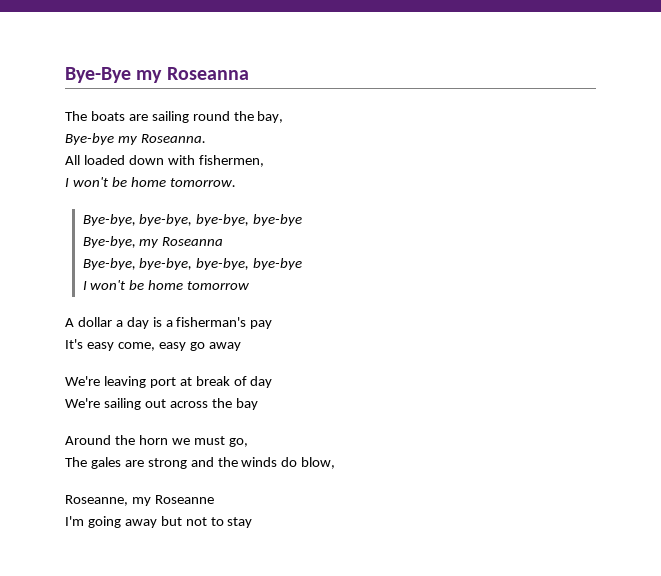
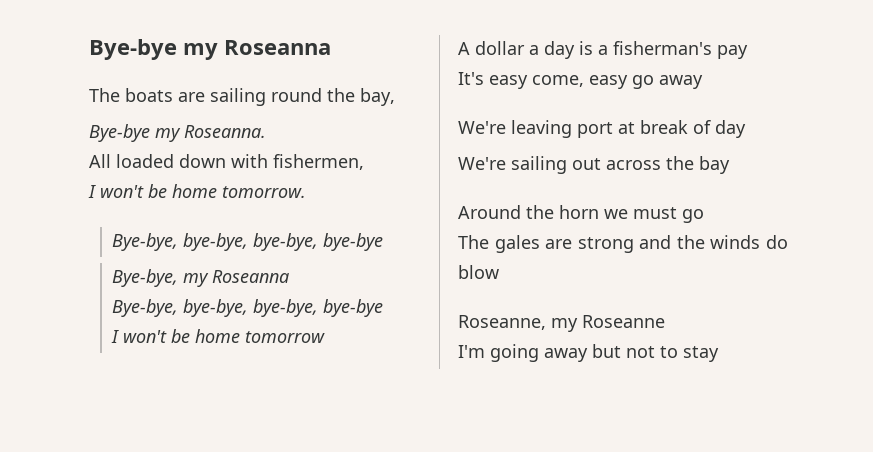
- Bye-Bye my Roseanna
+ Bye-bye my Roseanna
- Around the horn we must go,
+ Around the horn we must go
- The gales are strong and the winds do blow,
+ The gales are strong and the winds do blow

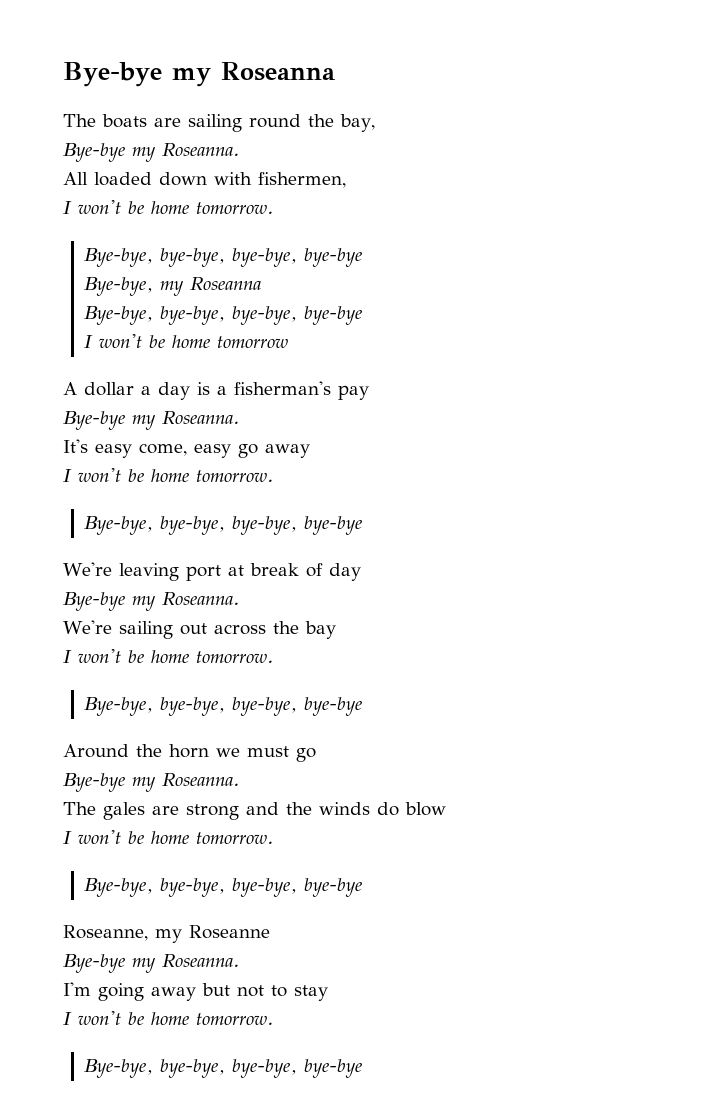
  A dollar a day is a fisherman's pay
+ Bye-bye my Roseanna.
  It's easy come, easy go away
+ I won't be home tomorrow.
+ Bye-bye, bye-bye, bye-bye, bye-bye
  We're leaving port at break of day
+ Bye-bye my Roseanna.
  We're sailing out across the bay
+ I won't be home tomorrow.
+ Bye-bye, bye-bye, bye-bye, bye-bye
  Around the horn we must go
+ Bye-bye my Roseanna.
  The gales are strong and the winds do blow
+ I won't be home tomorrow.
+ Bye-bye, bye-bye, bye-bye, bye-bye
  Roseanne, my Roseanne
+ Bye-bye my Roseanna.
  I'm going away but not to stay
+ I won't be home tomorrow.
+ Bye-bye, bye-bye, bye-bye, bye-bye

